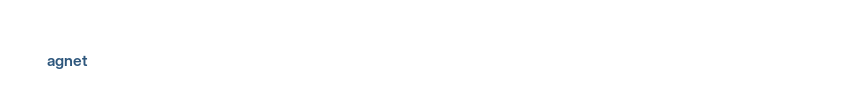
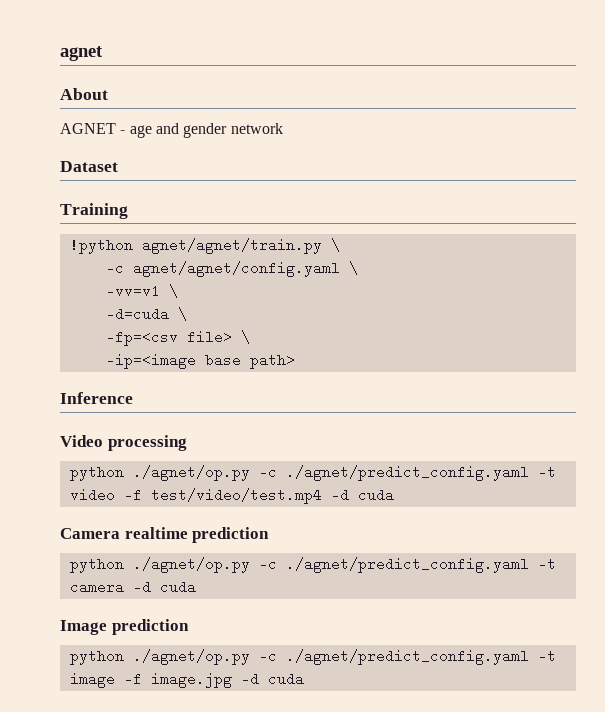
+ About
+ AGNET - age and gender network
+ Dataset
+ Training
+ !python agnet/agnet/train.py \
+ -c agnet/agnet/config.yaml \
+ -vv=v1 \
+ -d=cuda \
+ -fp=<csv file> \
+ -ip=<image base path>
+ Inference
+ Video processing
+ python ./agnet/op.py -c ./agnet/predict_config.yaml -t video -f test/video/test.mp4 -d cuda
+ Camera realtime prediction
+ python ./agnet/op.py -c ./agnet/predict_config.yaml -t camera -d cuda
+ Image prediction
+ python ./agnet/op.py -c ./agnet/predict_config.yaml -t image -f image.jpg -d cuda

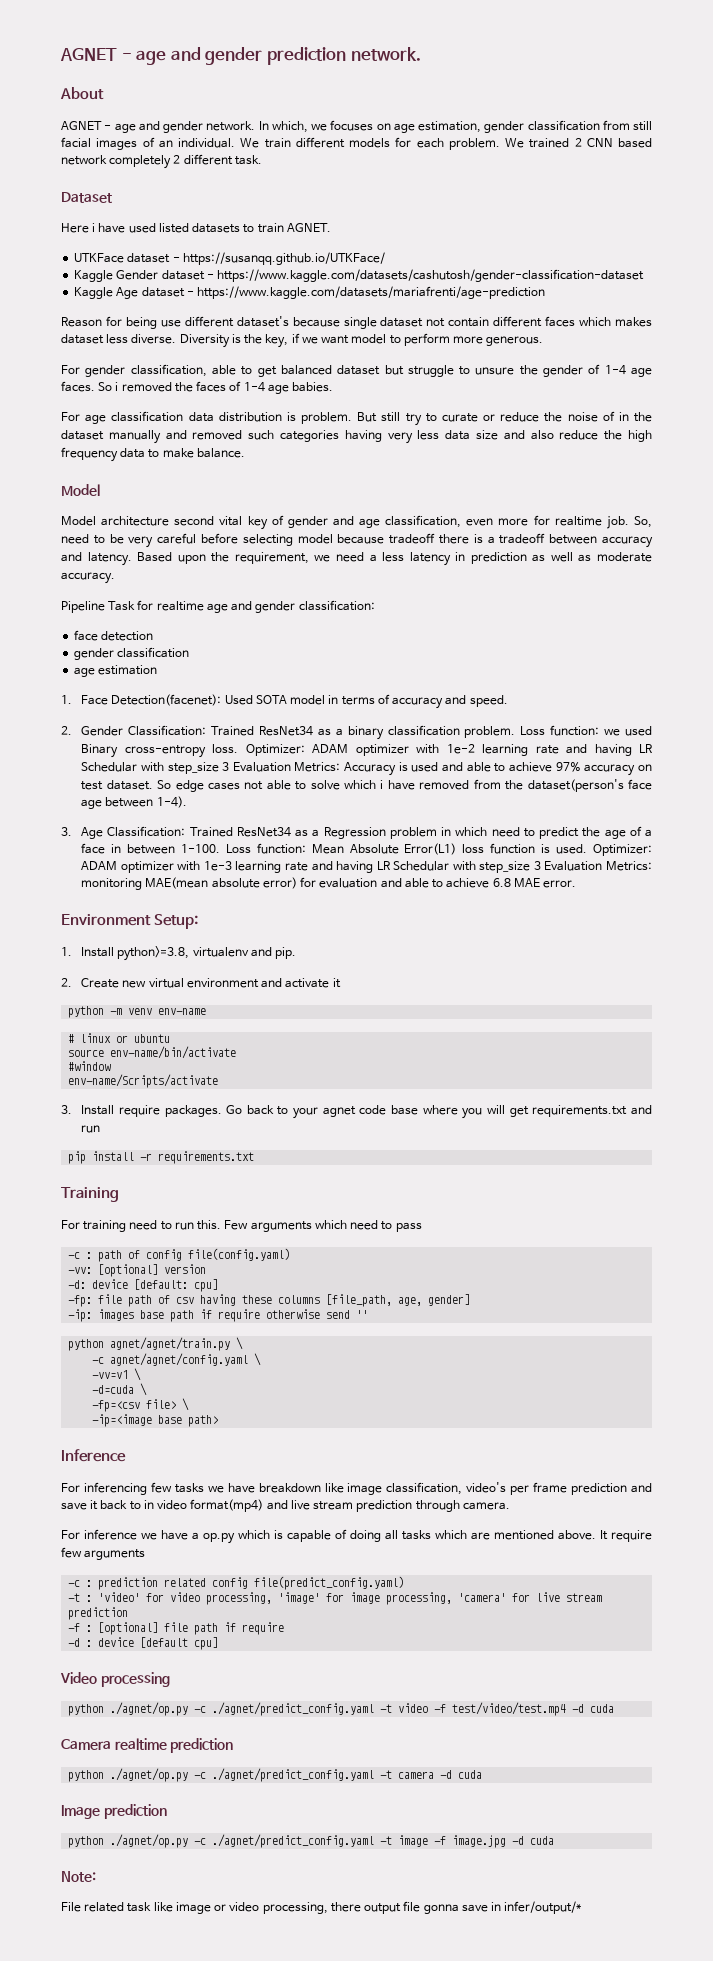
- agnet
+ AGNET - age and gender prediction network.
- AGNET - age and gender network
+ AGNET - age and gender network. In which, we focuses on age estimation, gender classification from still facial images of an individual. We train different models for each problem. We trained 2 CNN based network completely 2 different task.
  Dataset
+ Here i have used listed datasets to train AGNET.
+ UTKFace dataset - https://susanqq.github.io/UTKFace/
+ Kaggle Gender dataset - https://www.kaggle.com/datasets/cashutosh/gender-classification-dataset
+ Kaggle Age dataset - https://www.kaggle.com/datasets/mariafrenti/age-prediction
+ Reason for being use different dataset's because single dataset not contain different faces which makes dataset less diverse. Diversity is the key, if we want model to perform more generous.
+ For gender classification, able to get balanced dataset but struggle to unsure the gender of 1-4 age faces. So i removed the faces of 1-4 age babies.
+ For age classification data distribution is problem. But still try to curate or reduce the noise of in the dataset manually and removed such categories having very less data size and also reduce the high frequency data to make balance.
+ Model
+ Model architecture second vital key of gender and age classification, even more for realtime job. So, need to be very careful before selecting model because tradeoff there is a tradeoff between accuracy and latency. Based upon the requirement, we need a less latency in prediction as well as moderate accuracy.
+ Pipeline Task for realtime age and gender classification:
+ face detection
+ gender classification
+ age estimation
+ 1. Face Detection(facenet): Used SOTA model in terms of accuracy and speed.
+ 2. Gender Classification: Trained ResNet34 as a binary classification problem. Loss function: we used Binary cross-entropy loss. Optimizer: ADAM optimizer with 1e-2 learning rate and having LR Schedular with step_size 3 Evaluation Metrics: Accuracy is used and able to achieve 97% accuracy on test dataset. So edge cases not able to solve which i have removed from the dataset(person's face age between 1-4).
+ 3. Age Classification: Trained ResNet34 as a Regression problem in which need to predict the age of a face in between 1-100. Loss function: Mean Absolute Error(L1) loss function is used. Optimizer: ADAM optimizer with 1e-3 learning rate and having LR Schedular with step_size 3 Evaluation Metrics: monitoring MAE(mean absolute error) for evaluation and able to achieve 6.8 MAE error.
+ Environment Setup:
+ 1. Install python>=3.8, virtualenv and pip.
+ 2. Create new virtual environment and activate it
+ python -m venv env-name
+ # linux or ubuntu
+ source env-name/bin/activate
+ #window
+ env-name/Scripts/activate
+ 3. Install require packages. Go back to your agnet code base where you will get requirements.txt and run
+ pip install -r requirements.txt
  Training
- !python agnet/agnet/train.py \
+ For training need to run this. Few arguments which need to pass
+ -c : path of config file(config.yaml)
+ -vv: [optional] version
+ -d: device [default: cpu]
+ -fp: file path of csv having these columns [file_path, age, gender]
+ -ip: images base path if require otherwise send ''
+ python agnet/agnet/train.py \
+ For inferencing few tasks we have breakdown like image classification, video's per frame prediction and save it back to in video format(mp4) and live stream prediction through camera.
+ For inference we have a op.py which is capable of doing all tasks which are mentioned above. It require few arguments
+ -c : prediction related config file(predict_config.yaml)
+ -t : 'video' for video processing, 'image' for image processing, 'camera' for live stream prediction
+ -f : [optional] file path if require
+ -d : device [default cpu]
+ Note:
+ File related task like image or video processing, there output file gonna save in infer/output/*

